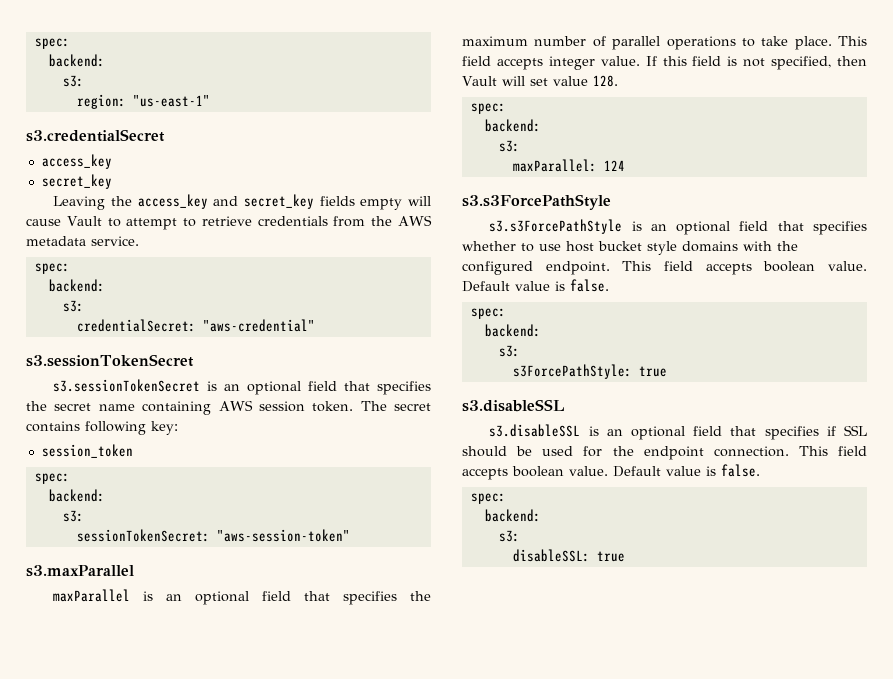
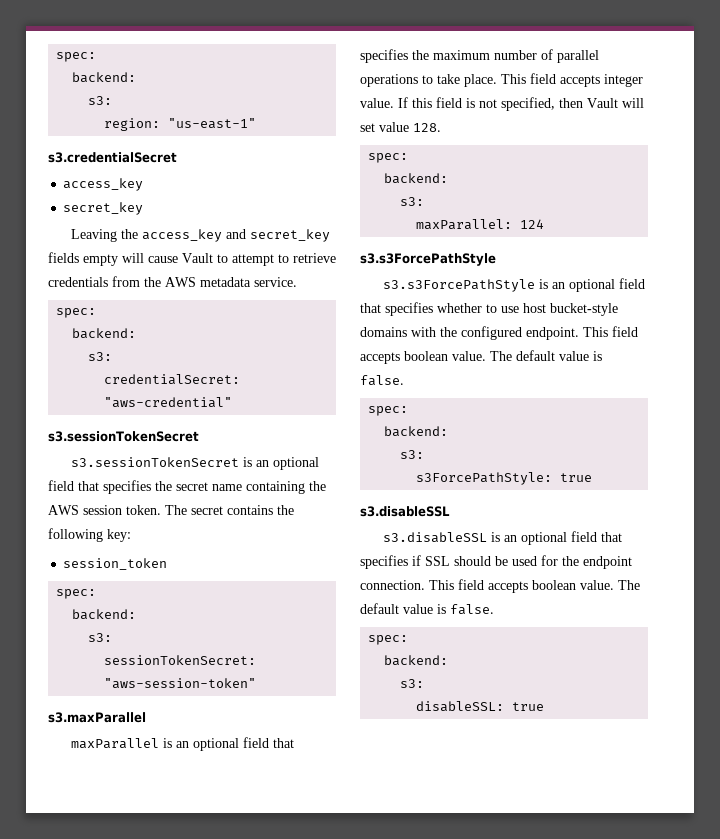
- s3.sessionTokenSecret is an optional field that specifies the secret name containing AWS session token.
+ s3.sessionTokenSecret is an optional field that specifies the secret name containing the AWS session token.
- The secret contains following key:
+ The secret contains the following key:
- s3.s3ForcePathStyle is an optional field that specifies whether to use host bucket style domains with the configured endpoint. This field accepts boolean value. Default value is false.
+ s3.s3ForcePathStyle is an optional field that specifies whether to use host bucket-style domains with the configured endpoint. This field accepts boolean value. The default value is false.
- s3.disableSSL is an optional field that specifies if SSL should be used for the endpoint connection. This field accepts boolean value. Default value is false.
+ s3.disableSSL is an optional field that specifies if SSL should be used for the endpoint connection. This field accepts boolean value. The default value is false.

